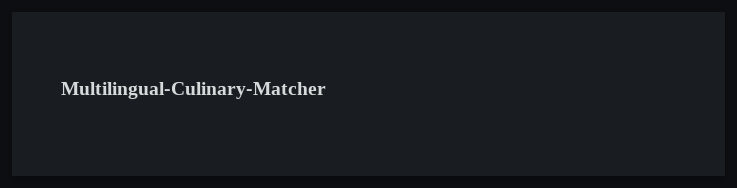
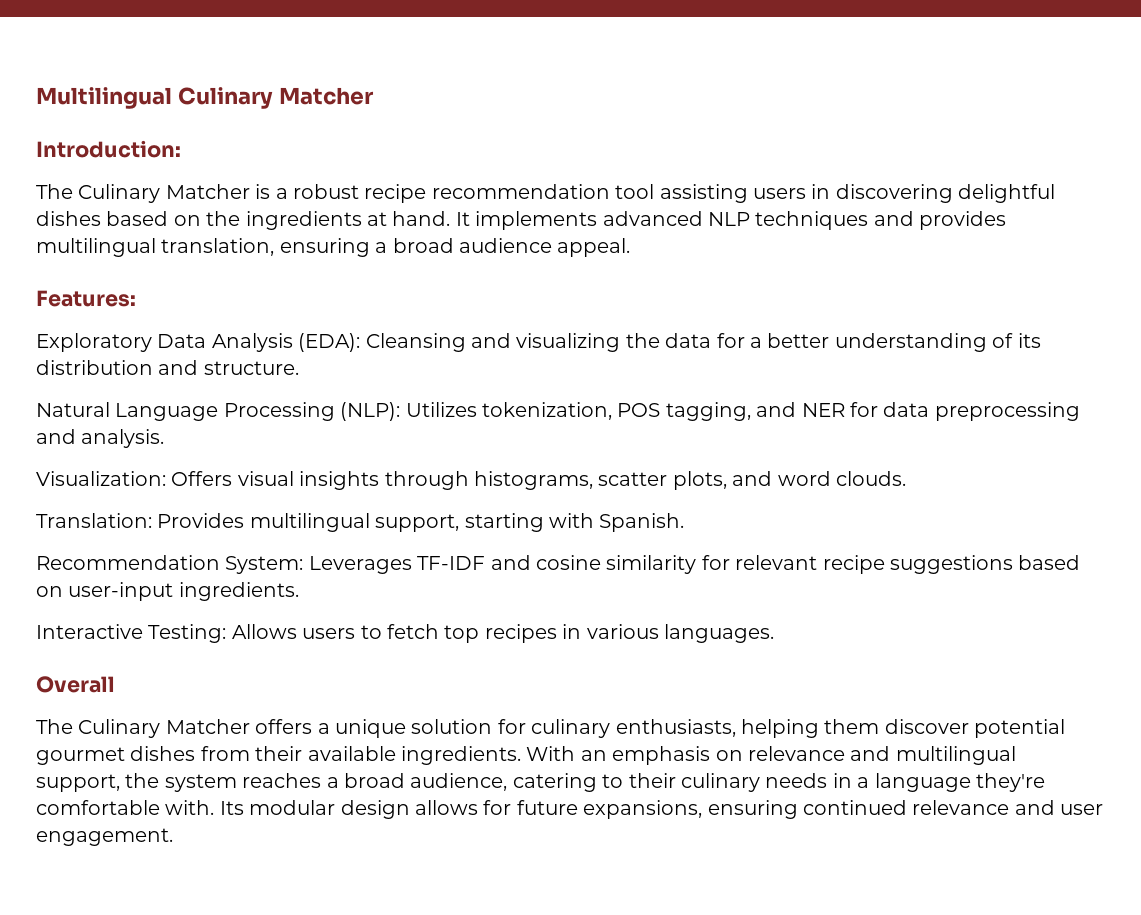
- Multilingual-Culinary-Matcher
+ Multilingual Culinary Matcher
+ Introduction:
+ The Culinary Matcher is a robust recipe recommendation tool assisting users in discovering delightful dishes based on the ingredients at hand. It implements advanced NLP techniques and provides multilingual translation, ensuring a broad audience appeal.
+ Features:
+ Exploratory Data Analysis (EDA): Cleansing and visualizing the data for a better understanding of its distribution and structure.
+ Natural Language Processing (NLP): Utilizes tokenization, POS tagging, and NER for data preprocessing and analysis.
+ Visualization: Offers visual insights through histograms, scatter plots, and word clouds.
+ Translation: Provides multilingual support, starting with Spanish.
+ Recommendation System: Leverages TF-IDF and cosine similarity for relevant recipe suggestions based on user-input ingredients.
+ Interactive Testing: Allows users to fetch top recipes in various languages.
+ Overall
+ The Culinary Matcher offers a unique solution for culinary enthusiasts, helping them discover potential gourmet dishes from their available ingredients. With an emphasis on relevance and multilingual support, the system reaches a broad audience, catering to their culinary needs in a language they're comfortable with. Its modular design allows for future expansions, ensuring continued relevance and user engagement.

